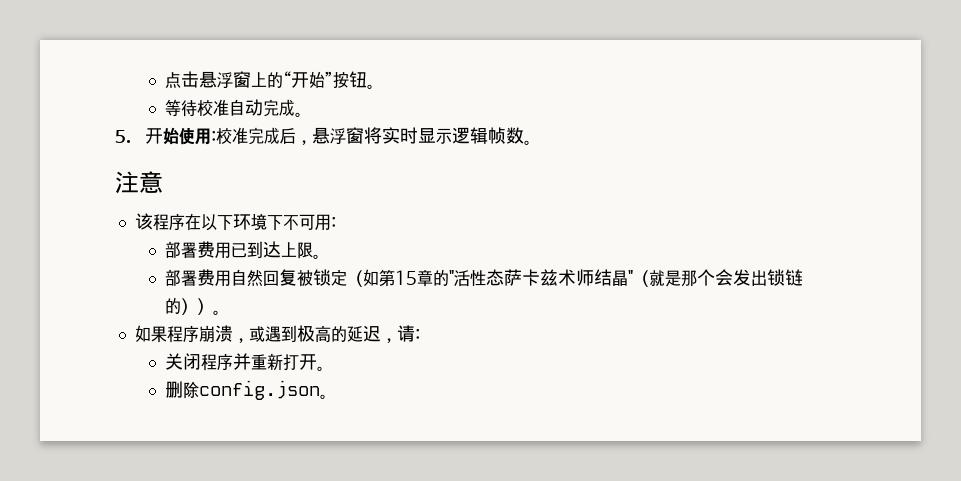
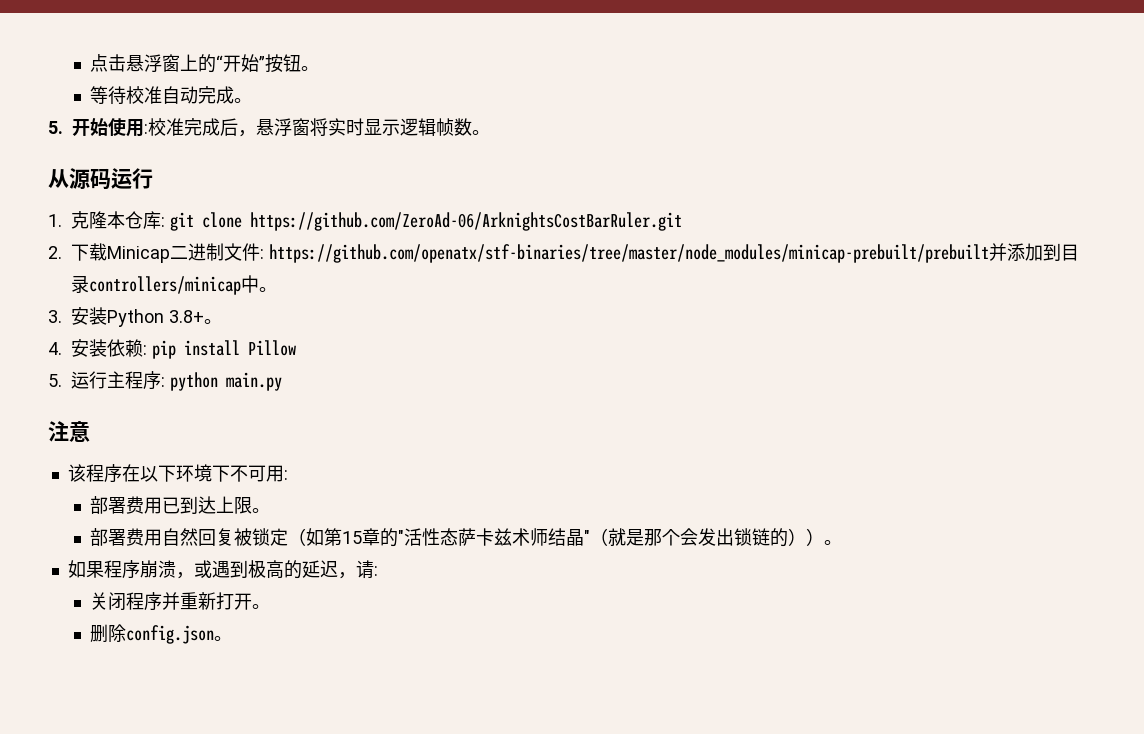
+ 从源码运行
+ 1.克隆本仓库: git clone https://github.com/ZeroAd-06/ArknightsCostBarRuler.git
+ 2.下载Minicap二进制文件: https://github.com/openatx/stf-binaries/tree/master/node_modules/minicap-prebuilt/prebuilt并添加到目录controllers/minicap中。
+ 3.安装Python 3.8+。
+ 4.安装依赖: pip install Pillow
+ 5.运行主程序: python main.py

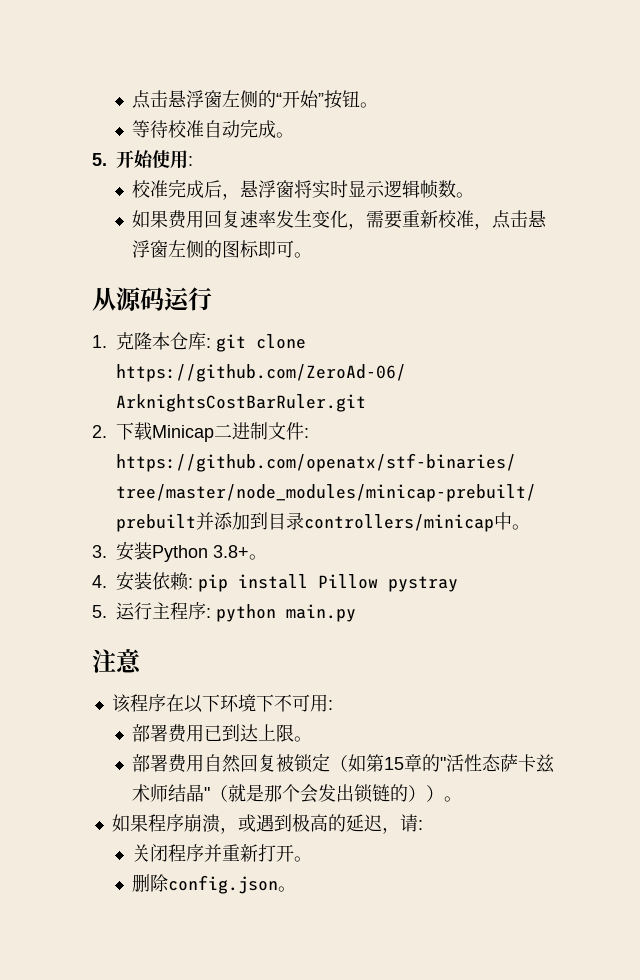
- 点击悬浮窗上的“开始”按钮。
+ 点击悬浮窗左侧的“开始”按钮。
- 5.开始使用:校准完成后，悬浮窗将实时显示逻辑帧数。
+ 5.开始使用:
+ 校准完成后，悬浮窗将实时显示逻辑帧数。
+ 如果费用回复速率发生变化，需要重新校准，点击悬浮窗左侧的图标即可。
- 4.安装依赖: pip install Pillow
+ 4.安装依赖: pip install Pillow pystray

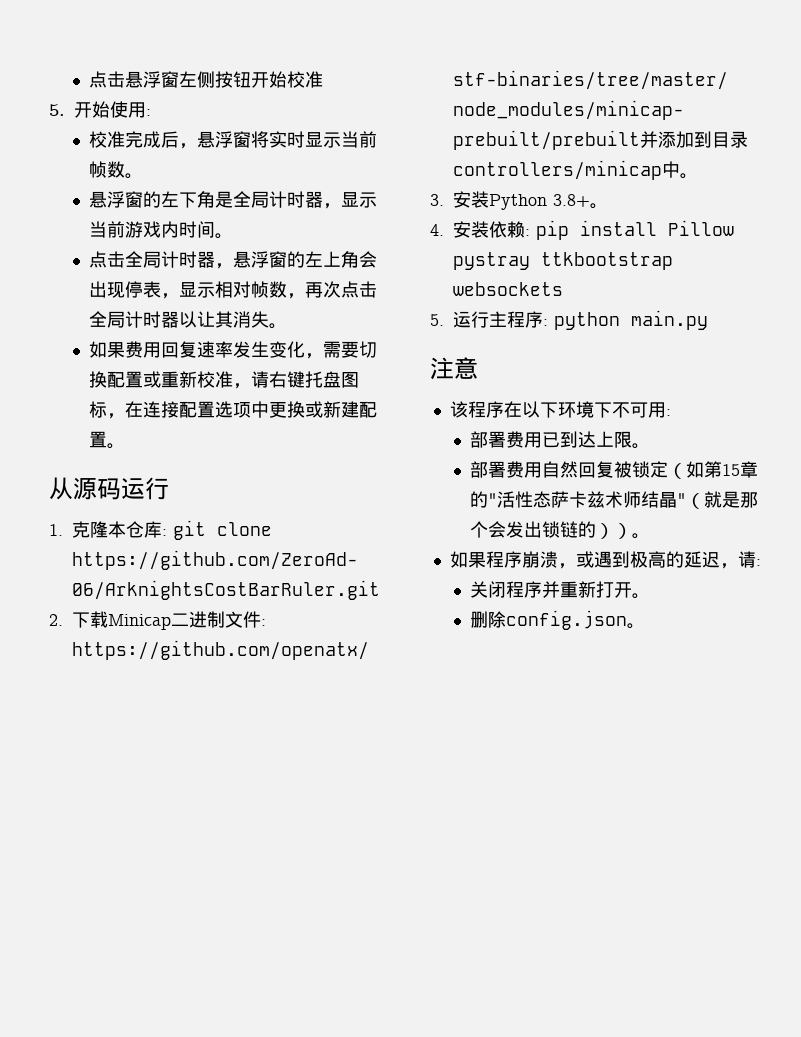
- 点击悬浮窗左侧的“开始”按钮。
- 等待校准自动完成。
+ 点击悬浮窗左侧按钮开始校准
- 校准完成后，悬浮窗将实时显示逻辑帧数。
+ 校准完成后，悬浮窗将实时显示当前帧数。
+ 悬浮窗的左下角是全局计时器，显示当前游戏内时间。
+ 点击全局计时器，悬浮窗的左上角会出现停表，显示相对帧数，再次点击全局计时器以让其消失。
- 如果费用回复速率发生变化，需要重新校准，点击悬浮窗左侧的图标即可。
+ 如果费用回复速率发生变化，需要切换配置或重新校准，请右键托盘图标，在连接配置选项中更换或新建配置。
- 4.安装依赖: pip install Pillow pystray
+ 4.安装依赖: pip install Pillow pystray ttkbootstrap websockets

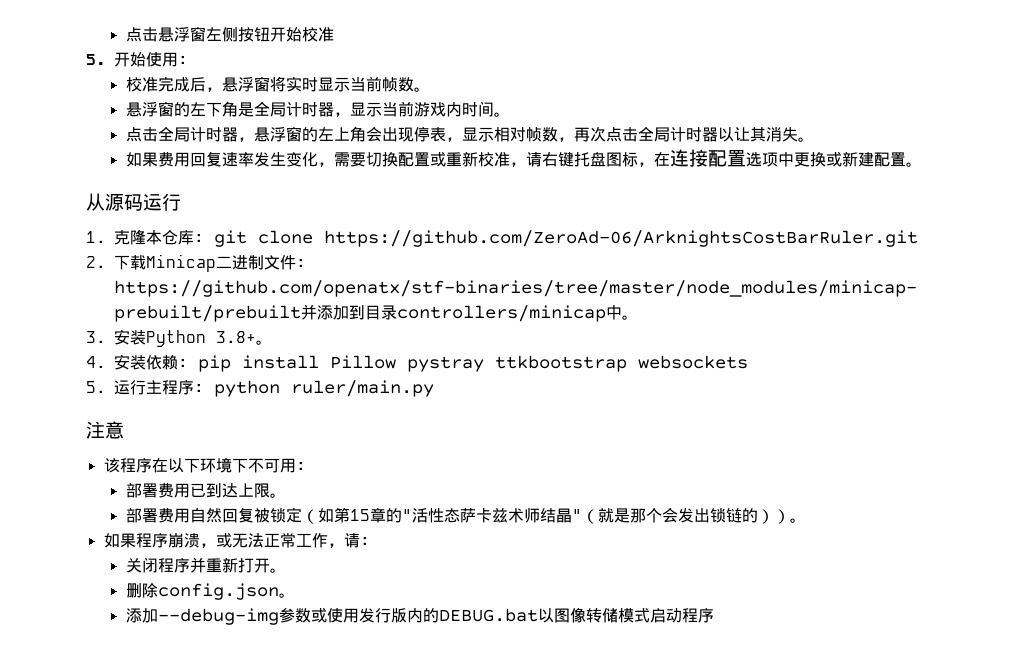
- 5.运行主程序: python main.py
+ 5.运行主程序: python ruler/main.py
- 如果程序崩溃，或遇到极高的延迟，请:
+ 如果程序崩溃，或无法正常工作，请:
+ 添加--debug-img参数或使用发行版内的DEBUG.bat以图像转储模式启动程序

